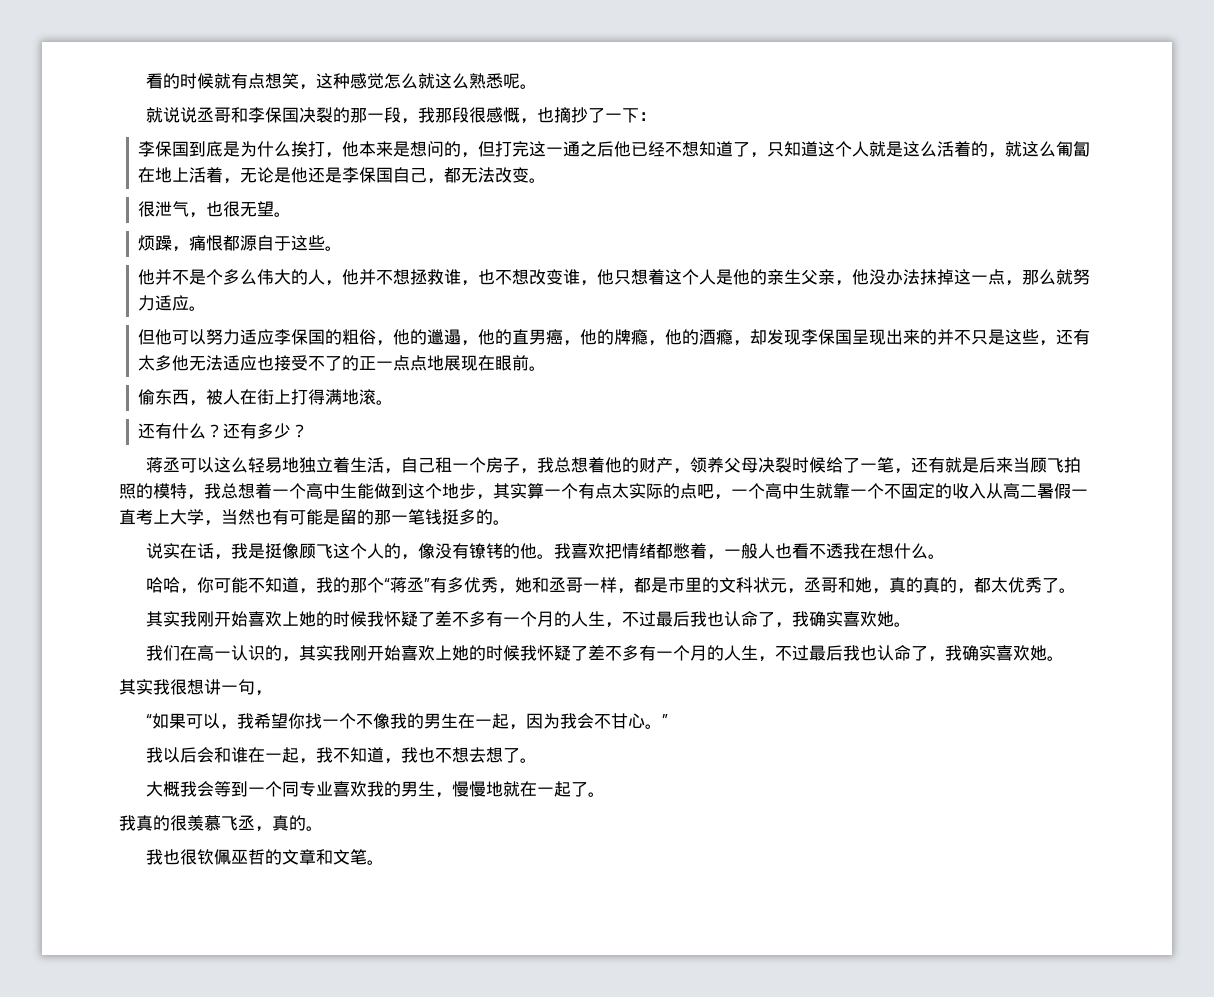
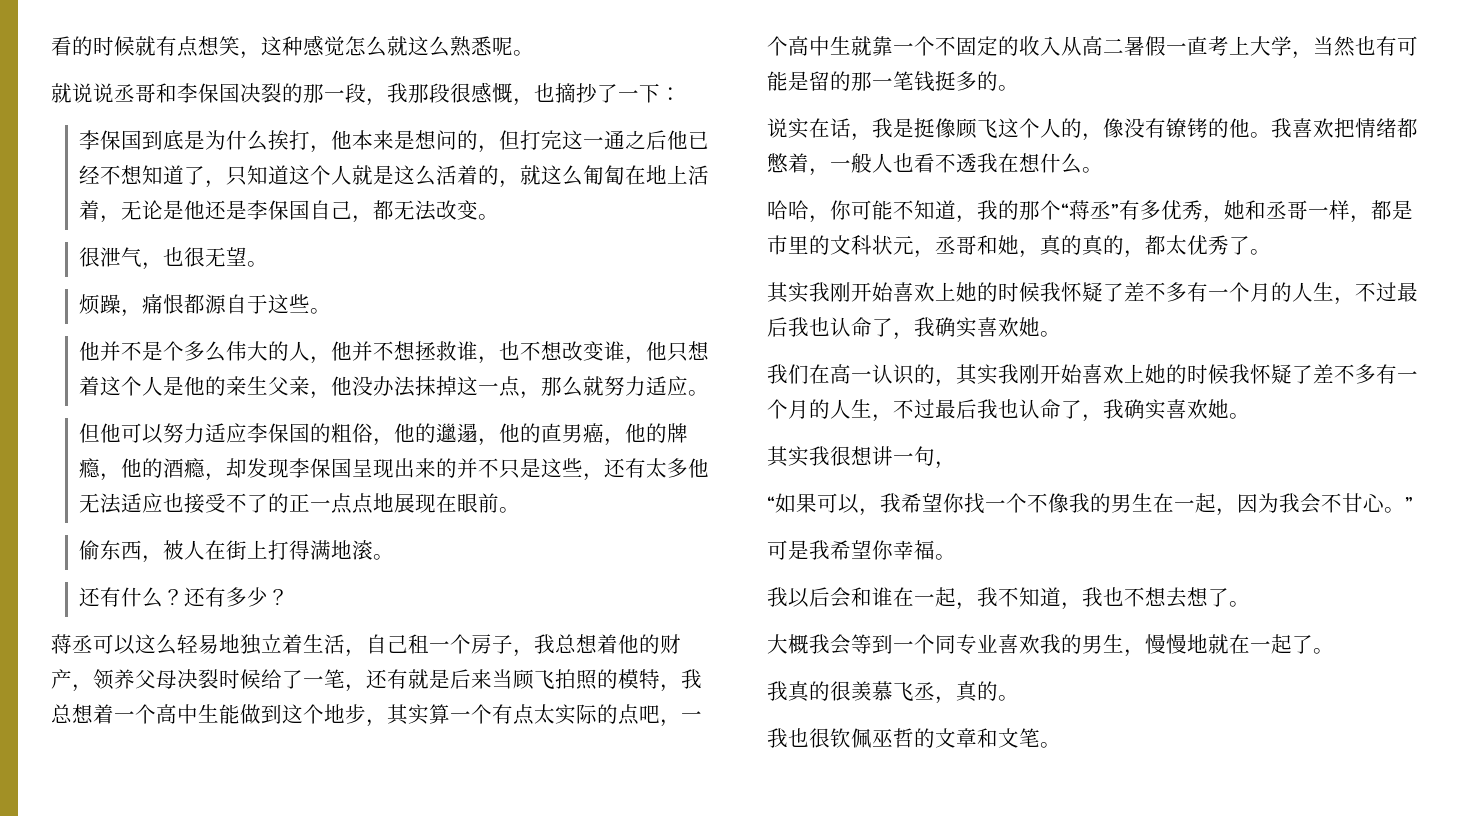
+ 可是我希望你幸福。

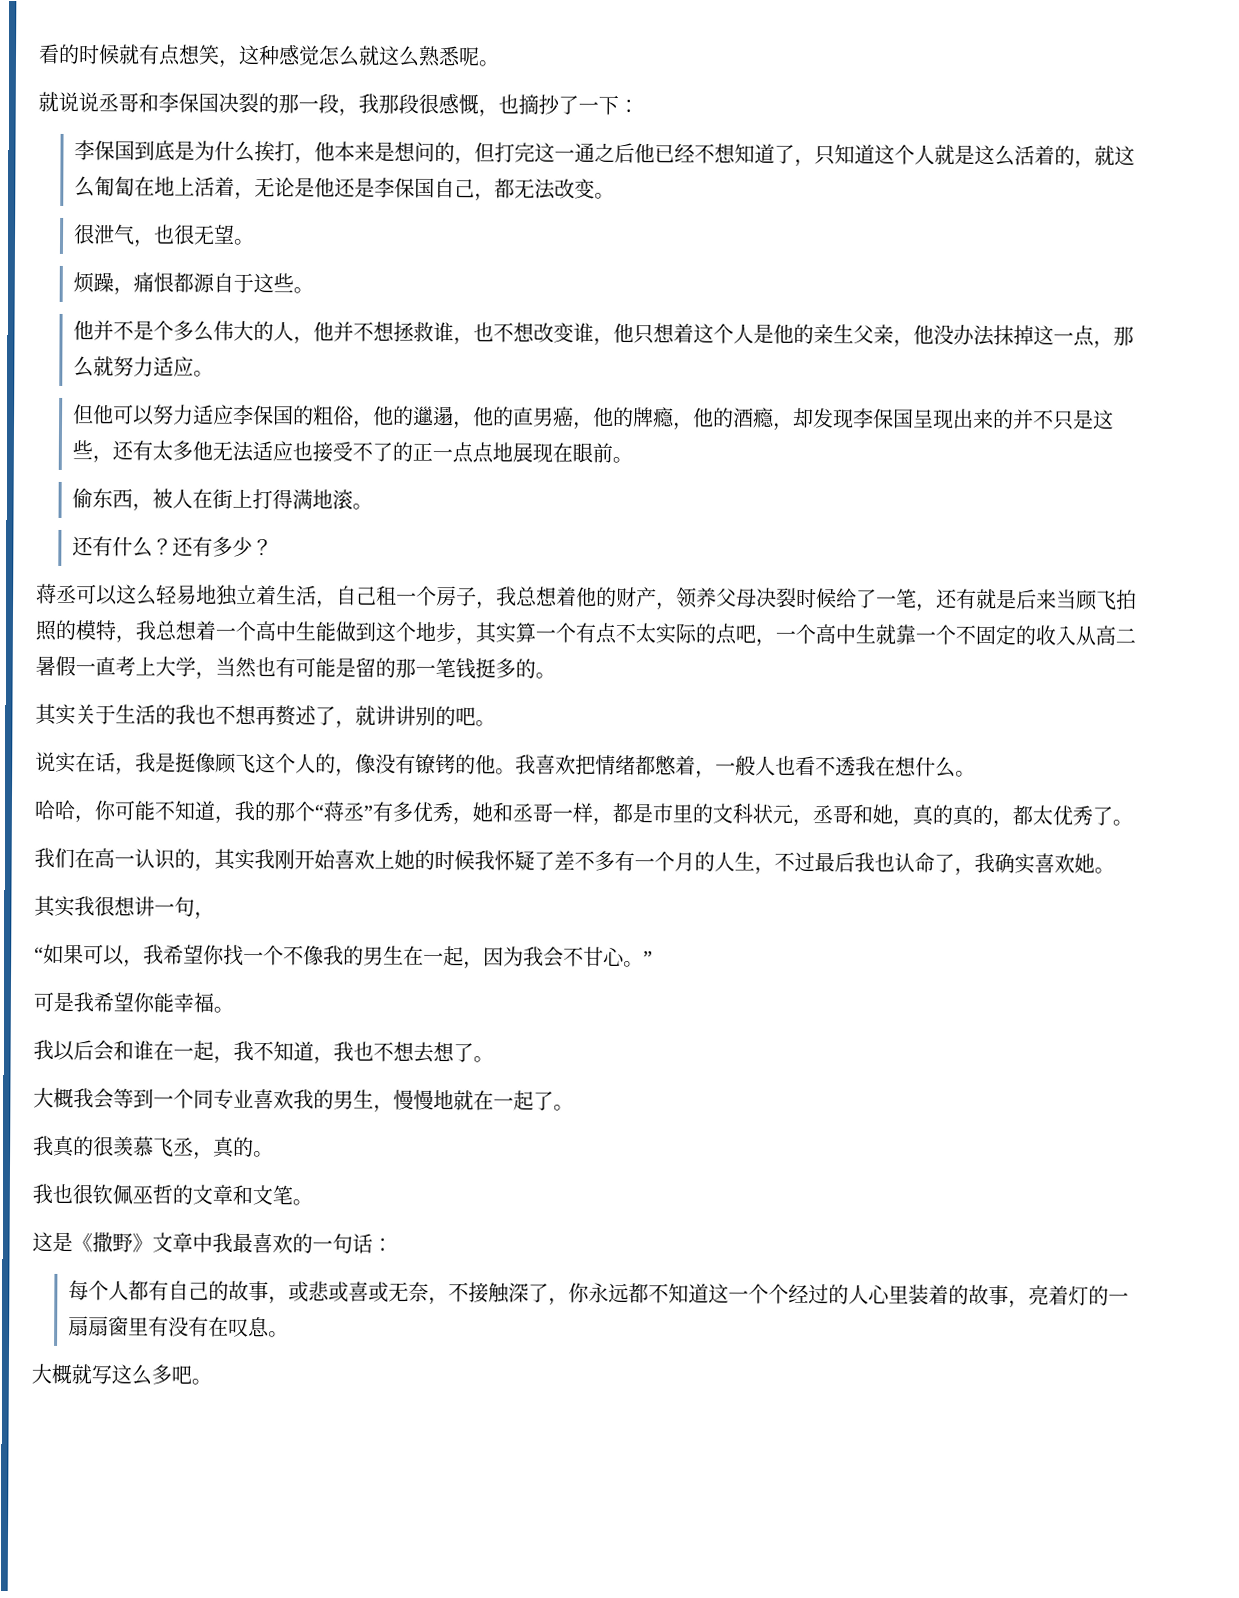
- 蒋丞可以这么轻易地独立着生活，自己租一个房子，我总想着他的财产，领养父母决裂时候给了一笔，还有就是后来当顾飞拍照的模特，我总想着一个高中生能做到这个地步，其实算一个有点太实际的点吧，一个高中生就靠一个不固定的收入从高二暑假一直考上大学，当然也有可能是留的那一笔钱挺多的。
+ 蒋丞可以这么轻易地独立着生活，自己租一个房子，我总想着他的财产，领养父母决裂时候给了一笔，还有就是后来当顾飞拍照的模特，我总想着一个高中生能做到这个地步，其实算一个有点不太实际的点吧，一个高中生就靠一个不固定的收入从高二暑假一直考上大学，当然也有可能是留的那一笔钱挺多的。
+ 其实关于生活的我也不想再赘述了，就讲讲别的吧。
  哈哈，你可能不知道，我的那个“蒋丞”有多优秀，她和丞哥一样，都是市里的文科状元，丞哥和她，真的真的，都太优秀了。
- 其实我刚开始喜欢上她的时候我怀疑了差不多有一个月的人生，不过最后我也认命了，我确实喜欢她。
- 可是我希望你幸福。
+ 可是我希望你能幸福。
+ 这是《撒野》文章中我最喜欢的一句话：
+ 每个人都有自己的故事，或悲或喜或无奈，不接触深了，你永远都不知道这一个个经过的人心里装着的故事，亮着灯的一扇扇窗里有没有在叹息。
+ 大概就写这么多吧。

